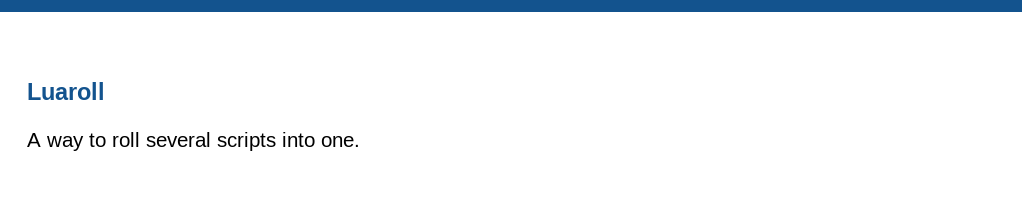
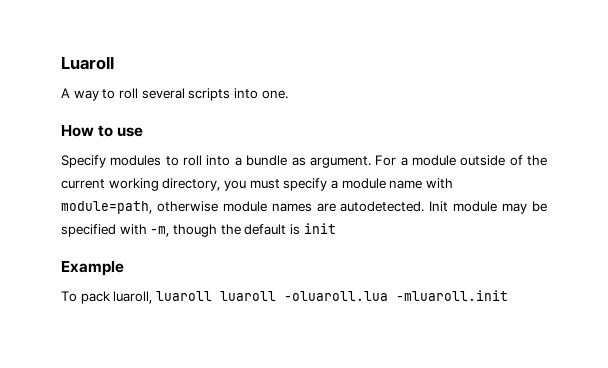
+ How to use
+ Specify modules to roll into a bundle as argument. For a module outside of the current working directory, you must specify a module name with module=path, otherwise module names are autodetected. Init module may be specified with -m, though the default is init
+ Example
+ To pack luaroll, luaroll luaroll -oluaroll.lua -mluaroll.init

